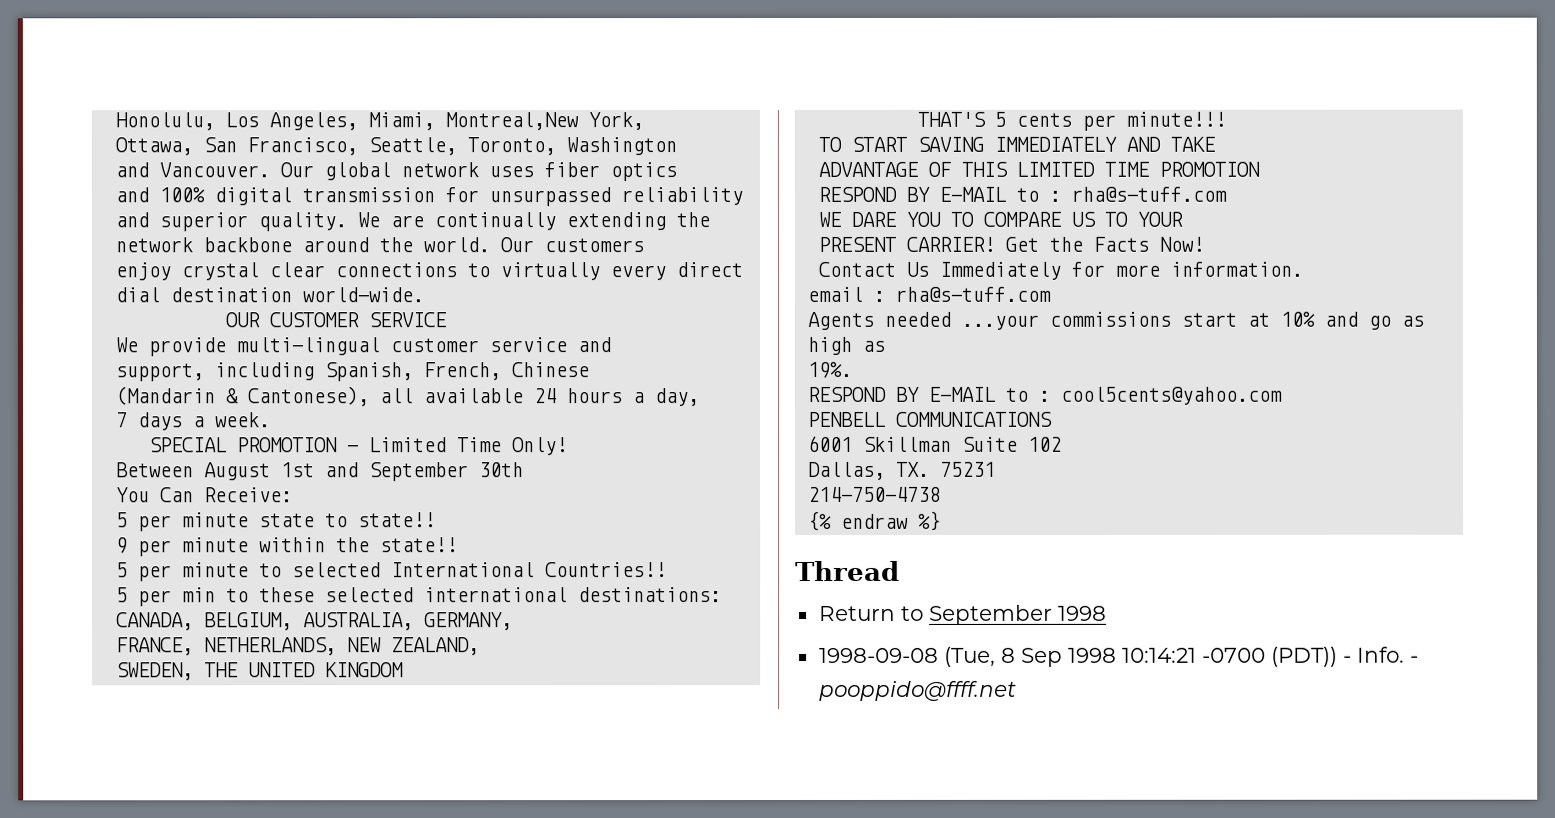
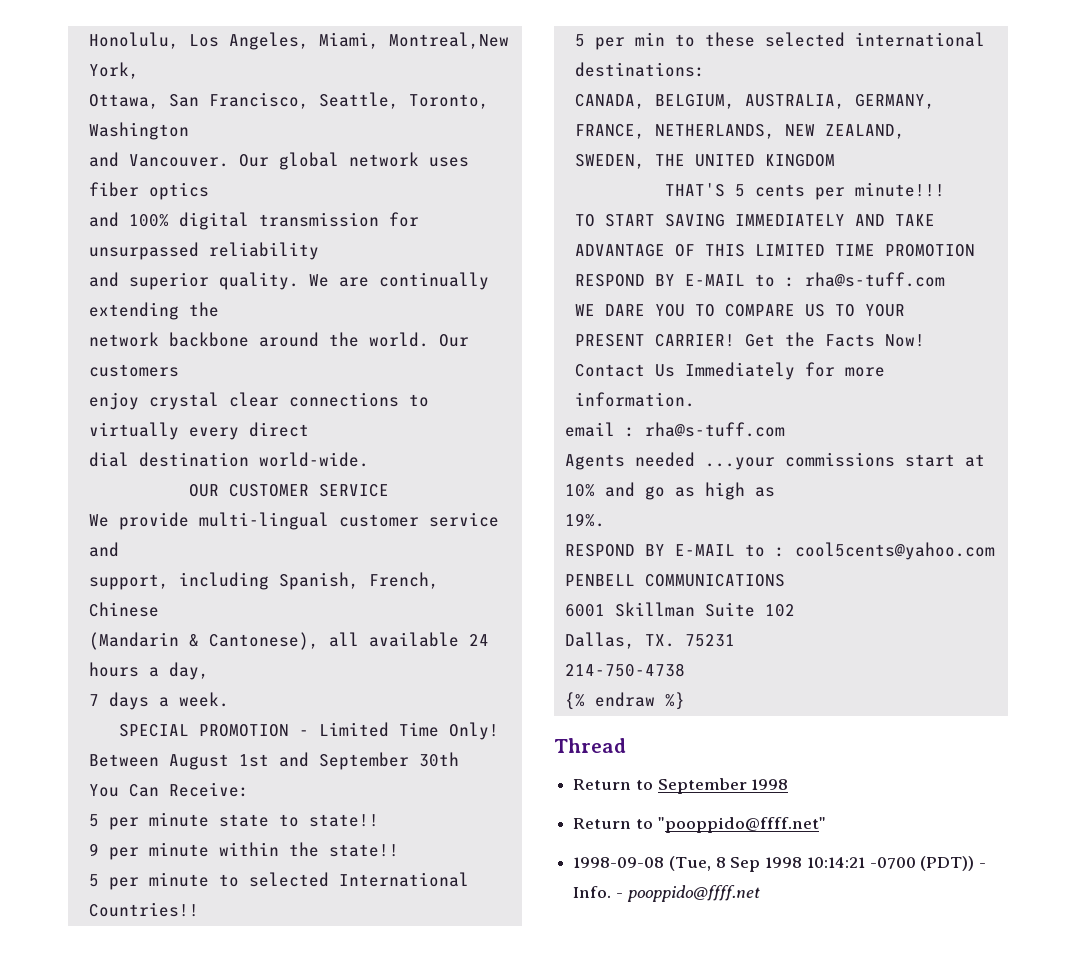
+ Return to "pooppido@ffff.net"

